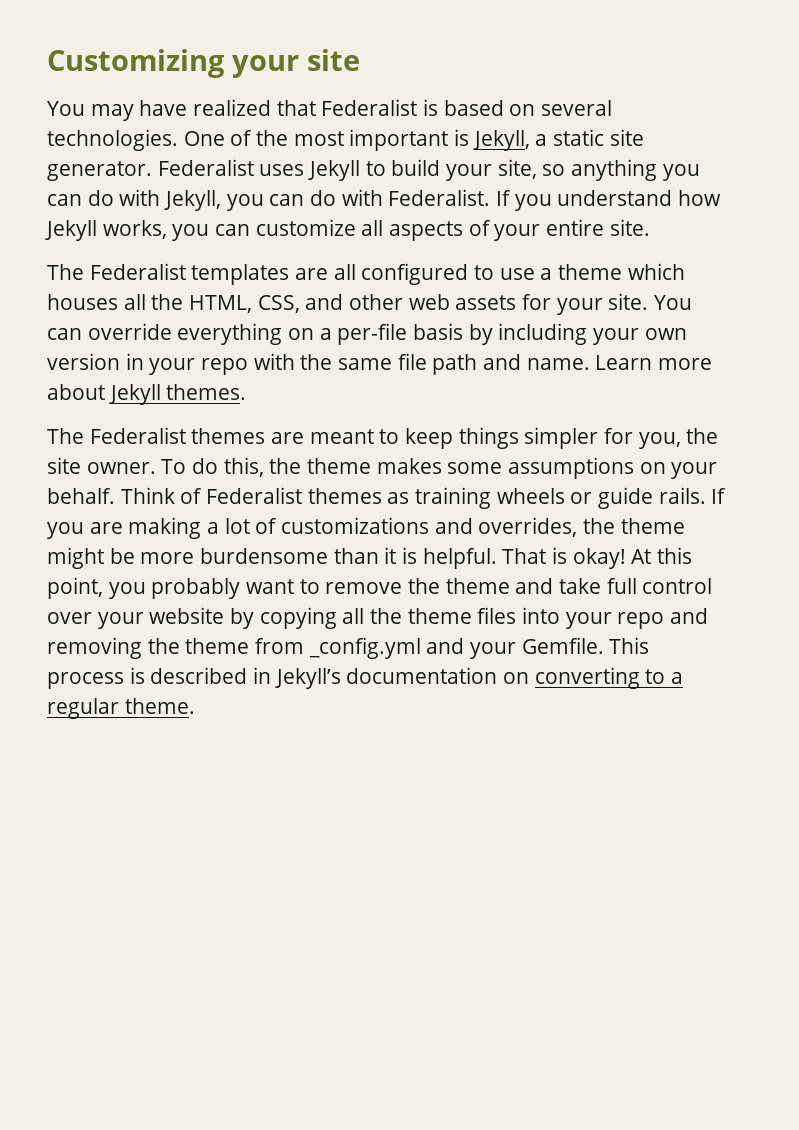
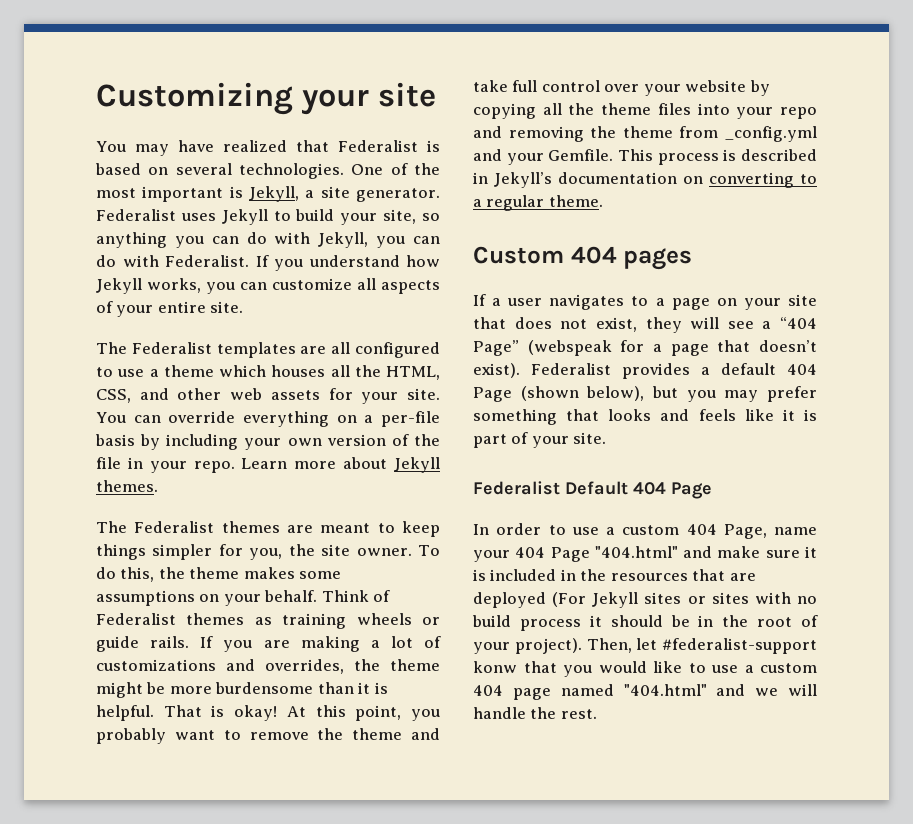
- One of the most important is Jekyll, a static site generator.
+ One of the most important is Jekyll, a site generator.
- You can override everything on a per-file basis by including your own version in your repo with the same file path and name.
+ You can override everything on a per-file basis by including your own version of the file in your repo.
+ Custom 404 pages
+ If a user navigates to a page on your site that does not exist, they will see a “404 Page” (webspeak for a page that doesn’t exist). Federalist provides a default 404 Page (shown below), but you may prefer something that looks and feels like it is part of your site.
+ Federalist Default 404 Page
+ In order to use a custom 404 Page, name your 404 Page "404.html" and make sure it is included in the resources that are deployed (For Jekyll sites or sites with no build process it should be in the root of your project). Then, let #federalist-support konw that you would like to use a custom 404 page named "404.html" and we will handle the rest.

